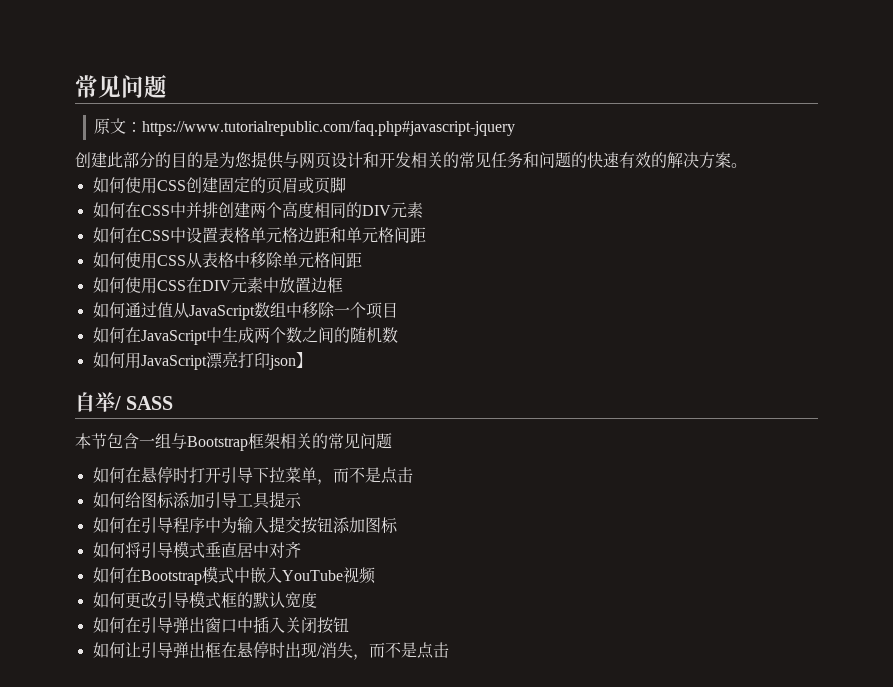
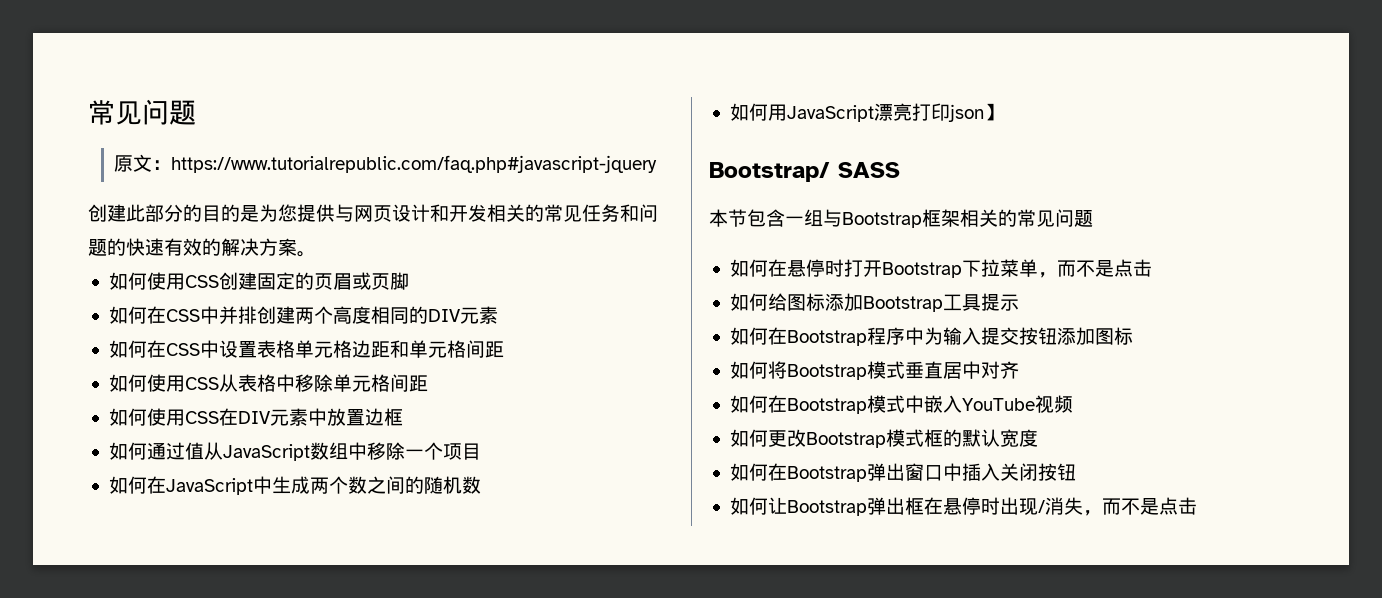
- 自举/ SASS
+ Bootstrap/ SASS
- 如何在悬停时打开引导下拉菜单，而不是点击
+ 如何在悬停时打开Bootstrap下拉菜单，而不是点击
- 如何给图标添加引导工具提示
+ 如何给图标添加Bootstrap工具提示
- 如何在引导程序中为输入提交按钮添加图标
+ 如何在Bootstrap程序中为输入提交按钮添加图标
- 如何将引导模式垂直居中对齐
+ 如何将Bootstrap模式垂直居中对齐
- 如何更改引导模式框的默认宽度
+ 如何更改Bootstrap模式框的默认宽度
- 如何在引导弹出窗口中插入关闭按钮
+ 如何在Bootstrap弹出窗口中插入关闭按钮
- 如何让引导弹出框在悬停时出现/消失，而不是点击
+ 如何让Bootstrap弹出框在悬停时出现/消失，而不是点击

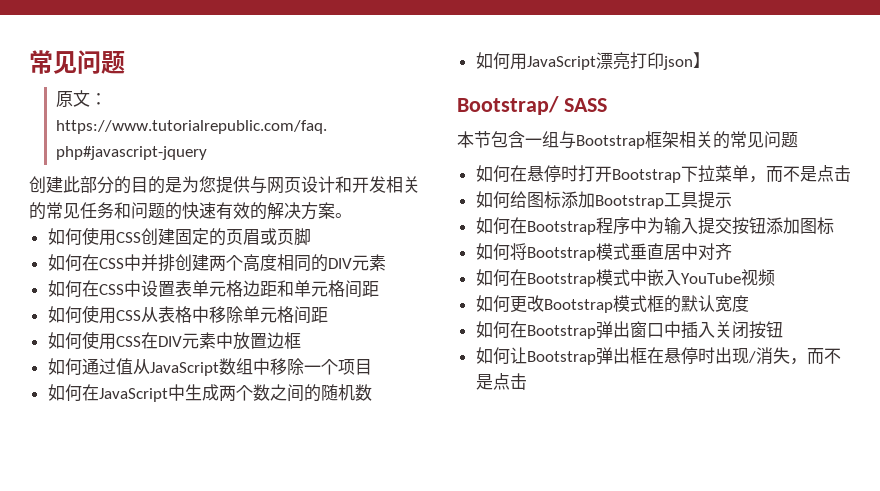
- 如何在CSS中设置表格单元格边距和单元格间距
+ 如何在CSS中设置表单元格边距和单元格间距

